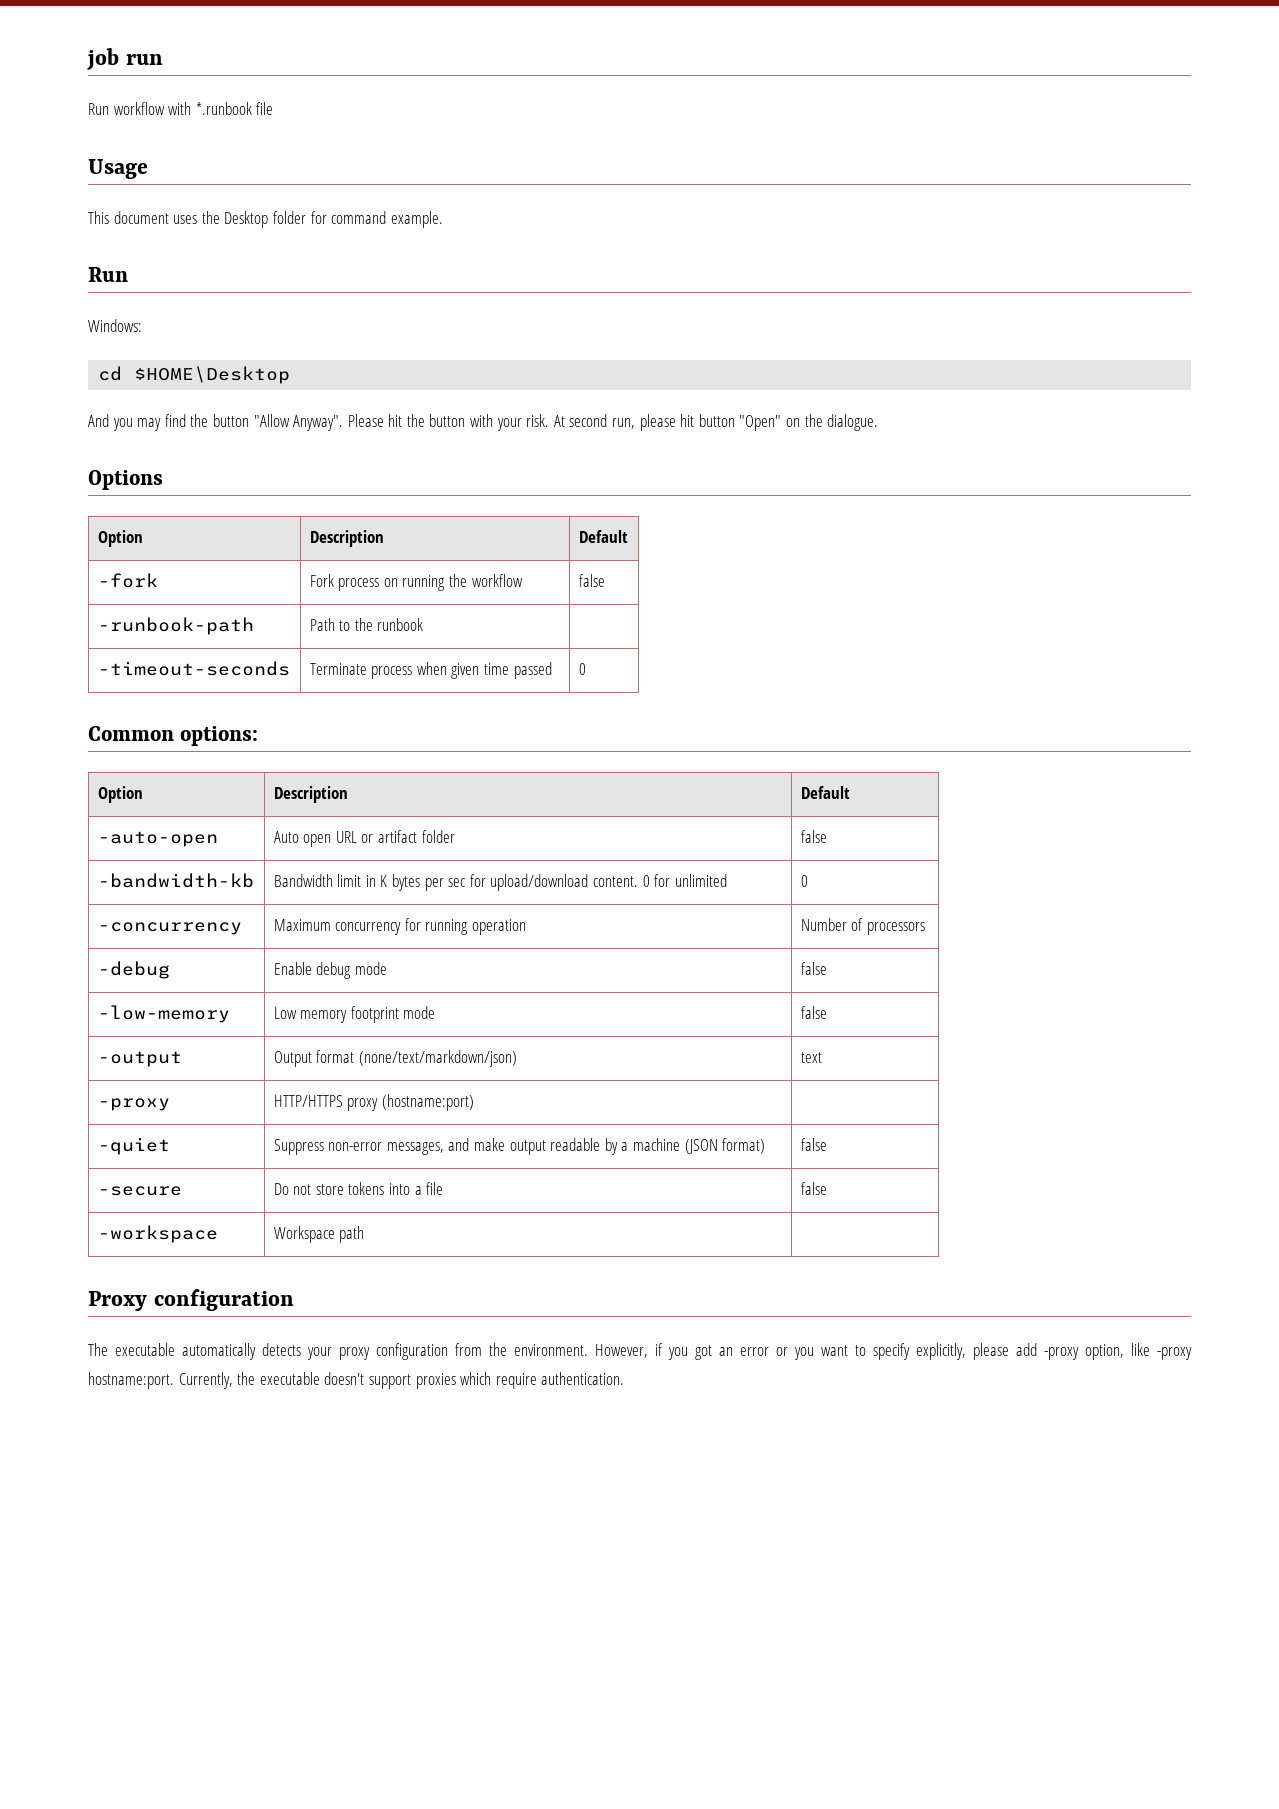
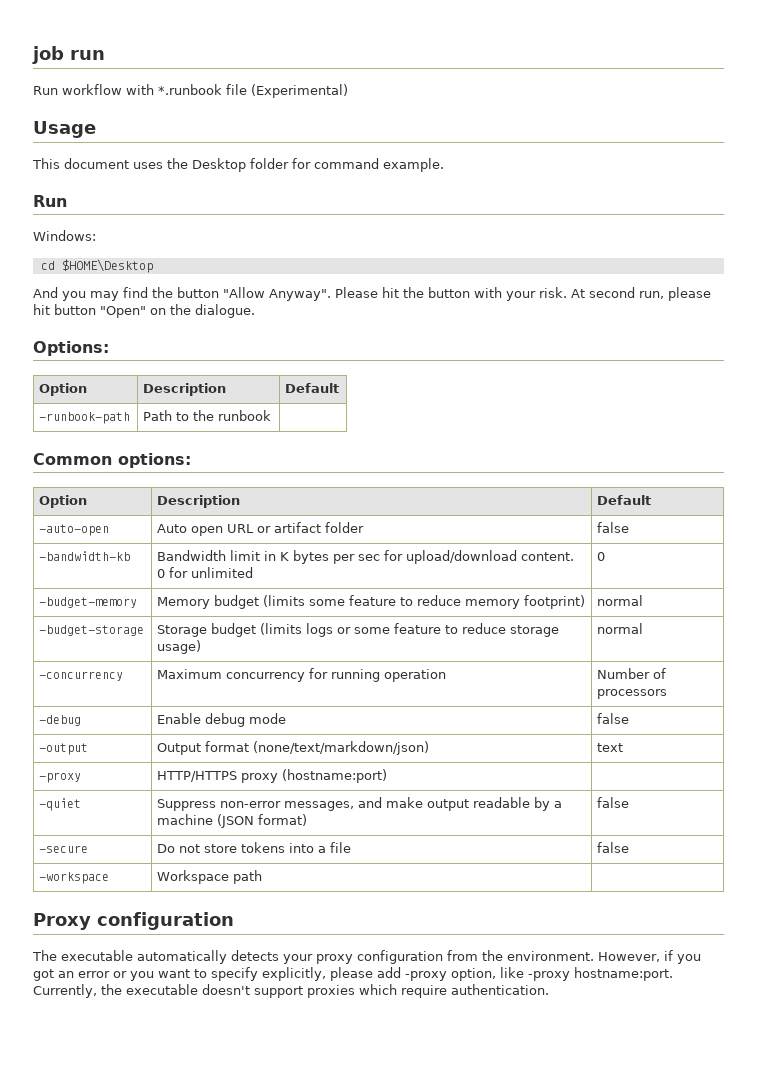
- Run workflow with *.runbook file
+ Run workflow with *.runbook file (Experimental)
- Options
+ Options:
  Option | Description | Default
- -fork | Fork process on running the workflow | false
- -timeout-seconds | Terminate process when given time passed | 0
+ -budget-memory | Memory budget (limits some feature to reduce memory footprint) | normal
+ -budget-storage | Storage budget (limits logs or some feature to reduce storage usage) | normal
- -low-memory | Low memory footprint mode | false

